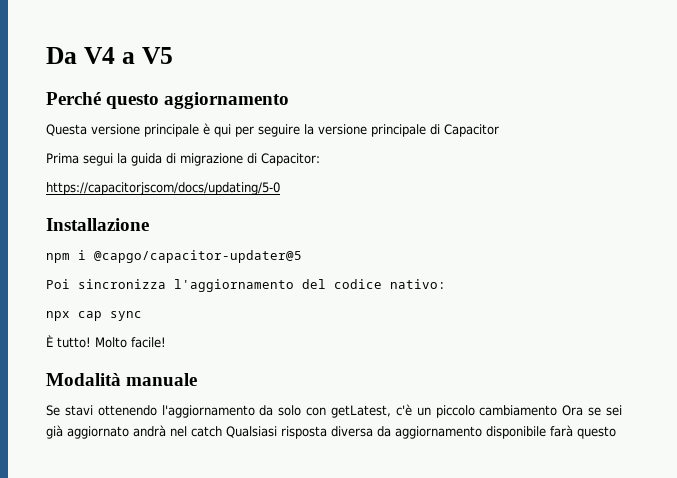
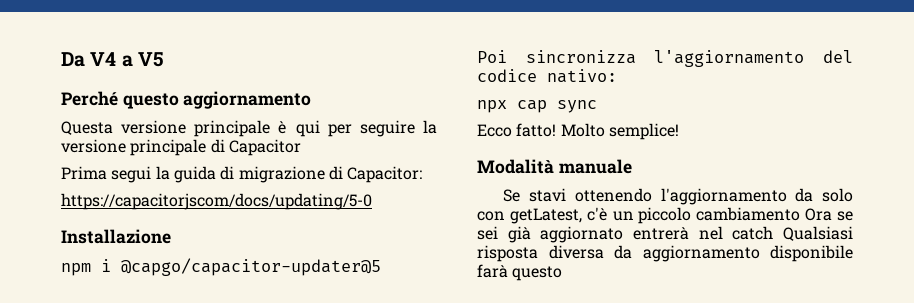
- È tutto! Molto facile!
+ Ecco fatto! Molto semplice!
- Se stavi ottenendo l'aggiornamento da solo con getLatest, c'è un piccolo cambiamento Ora se sei già aggiornato andrà nel catch Qualsiasi risposta diversa da aggiornamento disponibile farà questo
+ Se stavi ottenendo l'aggiornamento da solo con getLatest, c'è un piccolo cambiamento Ora se sei già aggiornato entrerà nel catch Qualsiasi risposta diversa da aggiornamento disponibile farà questo

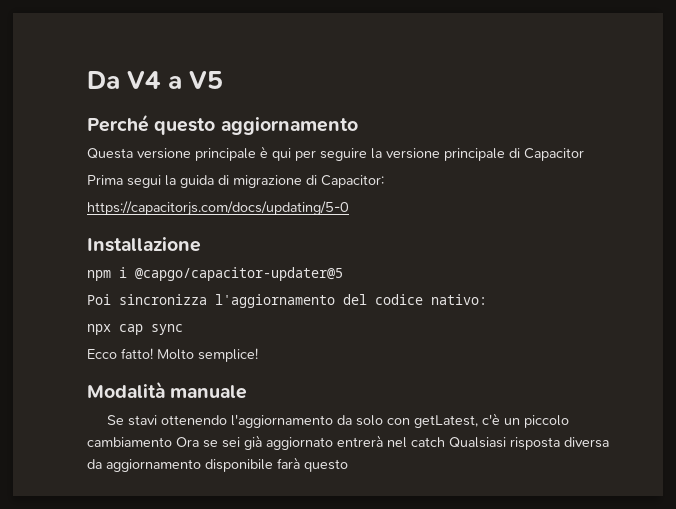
- https://capacitorjscom/docs/updating/5-0
+ https://capacitorjs.com/docs/updating/5-0

